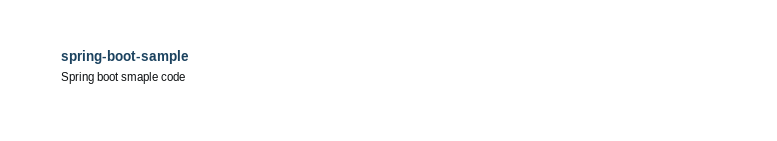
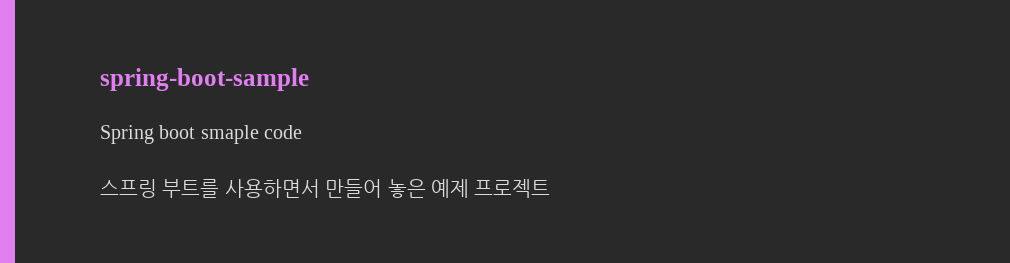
+ 스프링 부트를 사용하면서 만들어 놓은 예제 프로젝트

